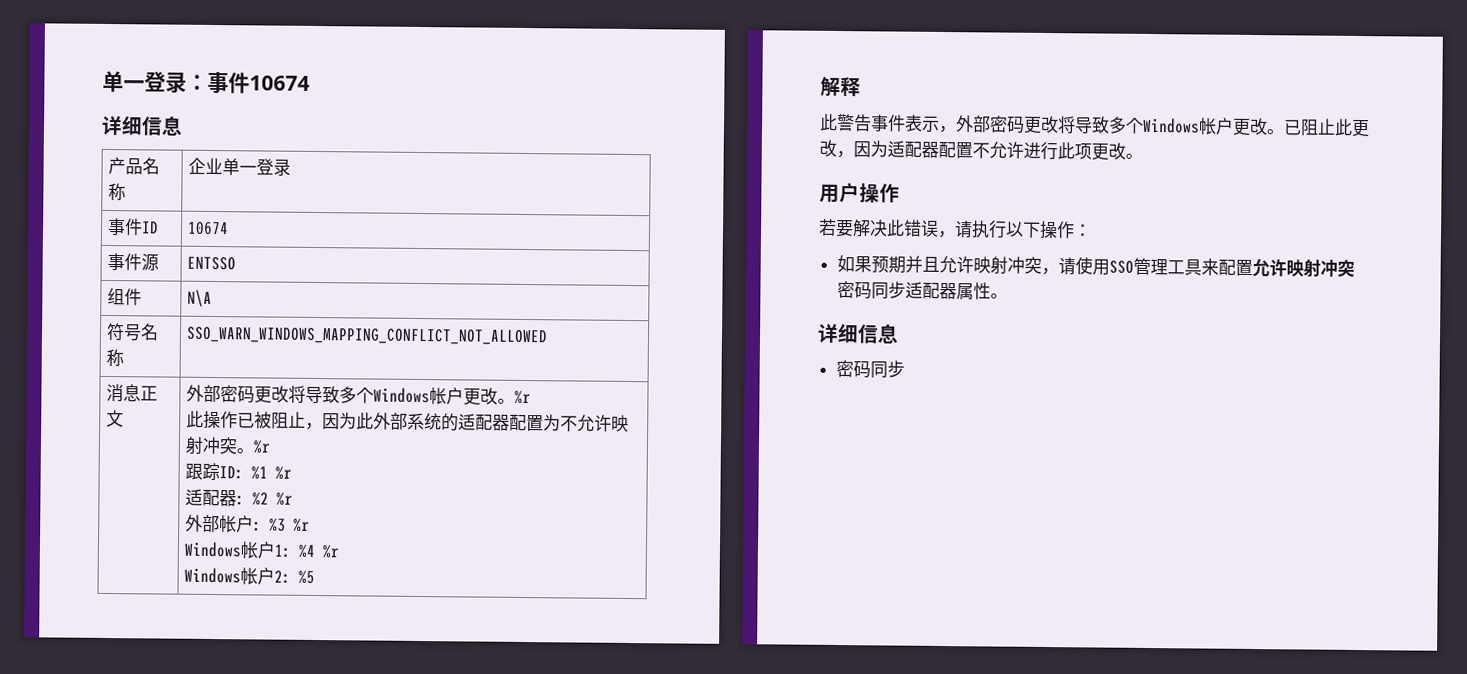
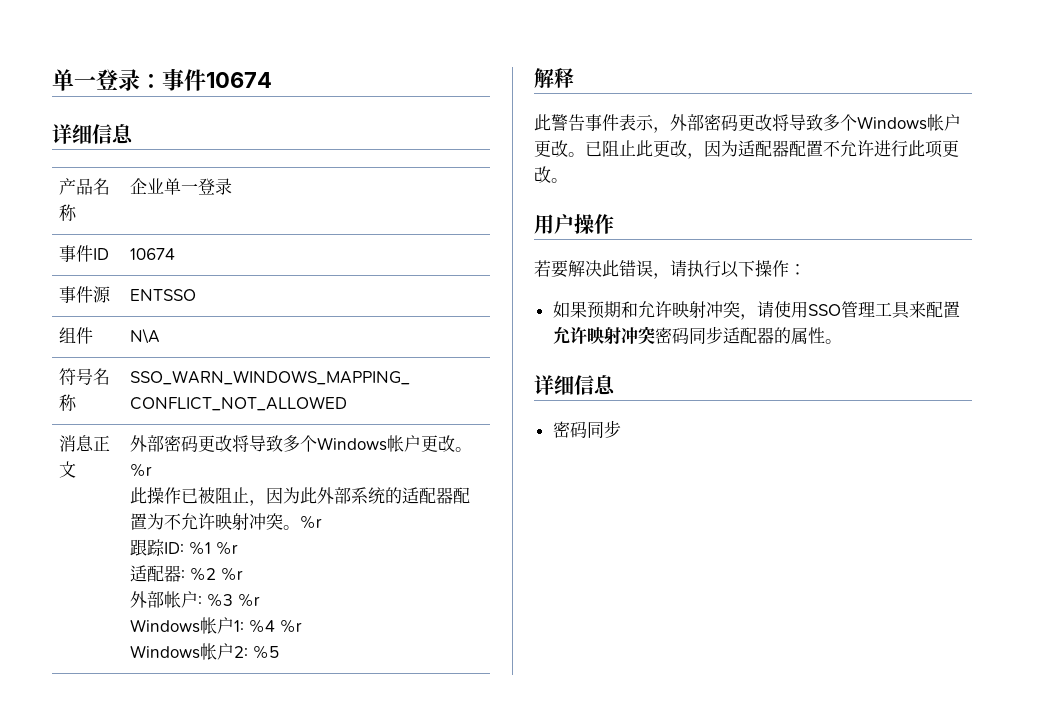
- 如果预期并且允许映射冲突，请使用SSO管理工具来配置允许映射冲突密码同步适配器属性。
+ 如果预期和允许映射冲突，请使用SSO管理工具来配置允许映射冲突密码同步适配器的属性。

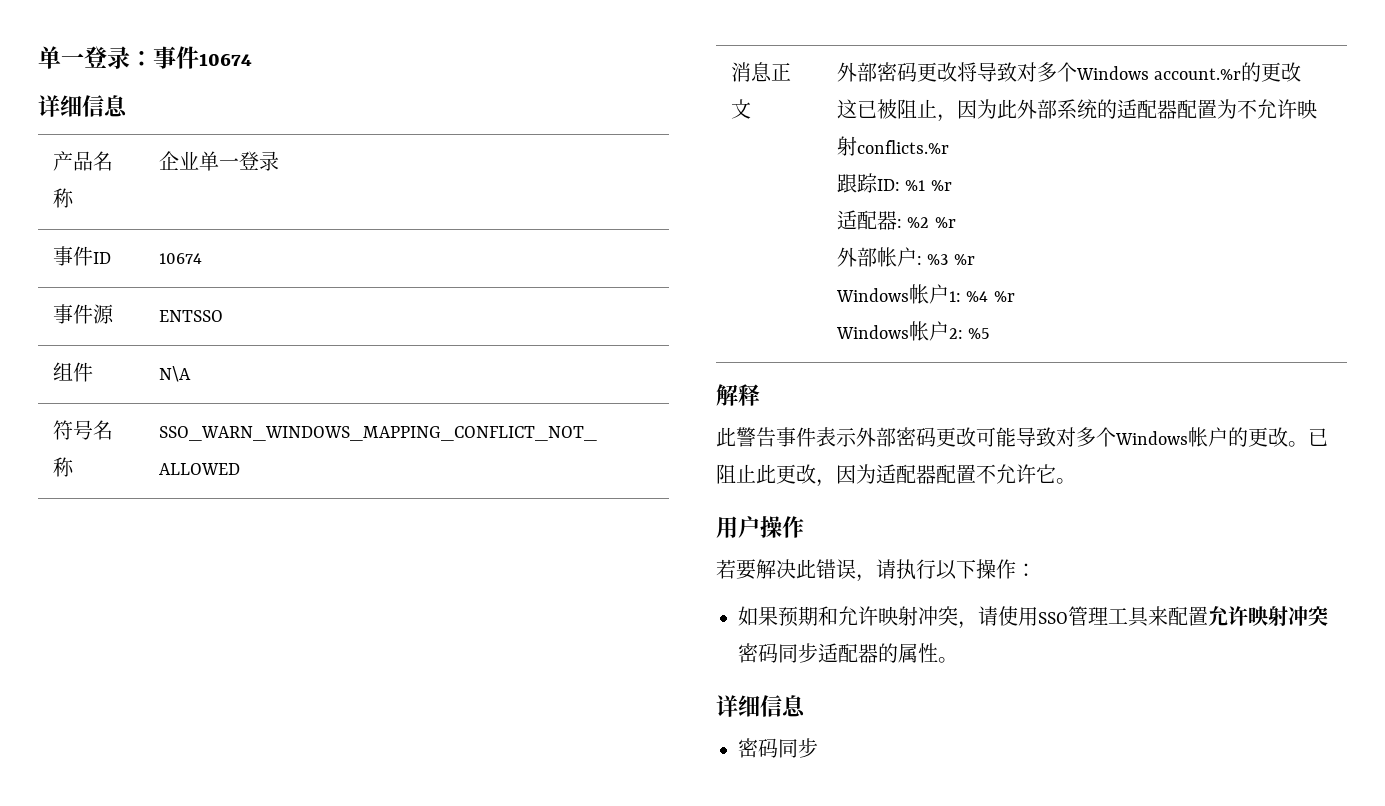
- 外部密码更改将导致多个Windows帐户更改。%r
- 此操作已被阻止，因为此外部系统的适配器配置为不允许映射冲突。%r
+ 外部密码更改将导致对多个Windows account.%r的更改
+ 这已被阻止，因为此外部系统的适配器配置为不允许映射conflicts.%r
- 此警告事件表示，外部密码更改将导致多个Windows帐户更改。
+ 此警告事件表示外部密码更改可能导致对多个Windows帐户的更改。
- 已阻止此更改，因为适配器配置不允许进行此项更改。
+ 已阻止此更改，因为适配器配置不允许它。

